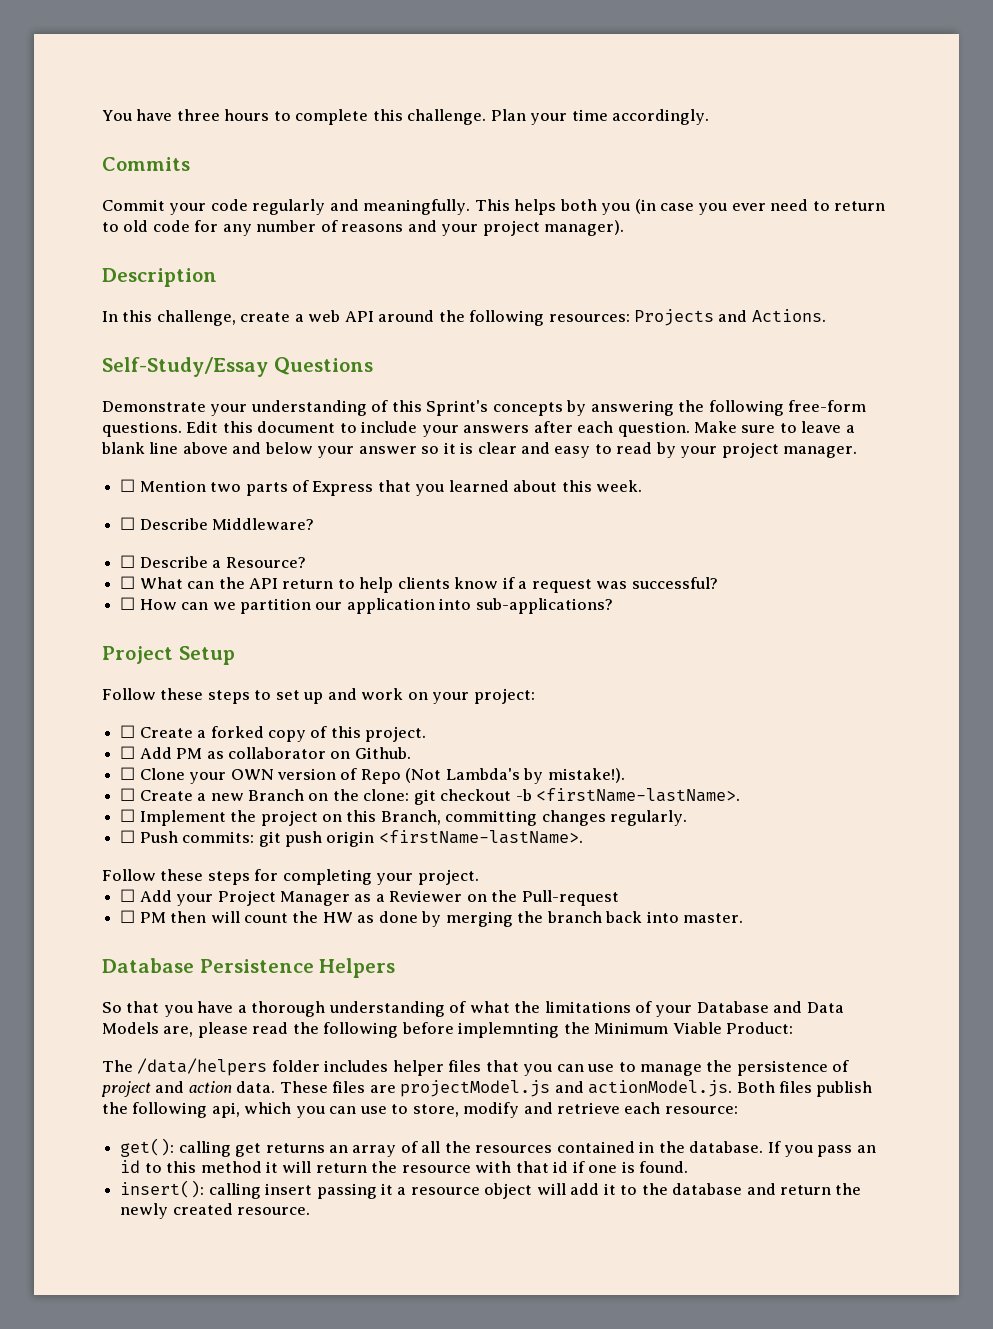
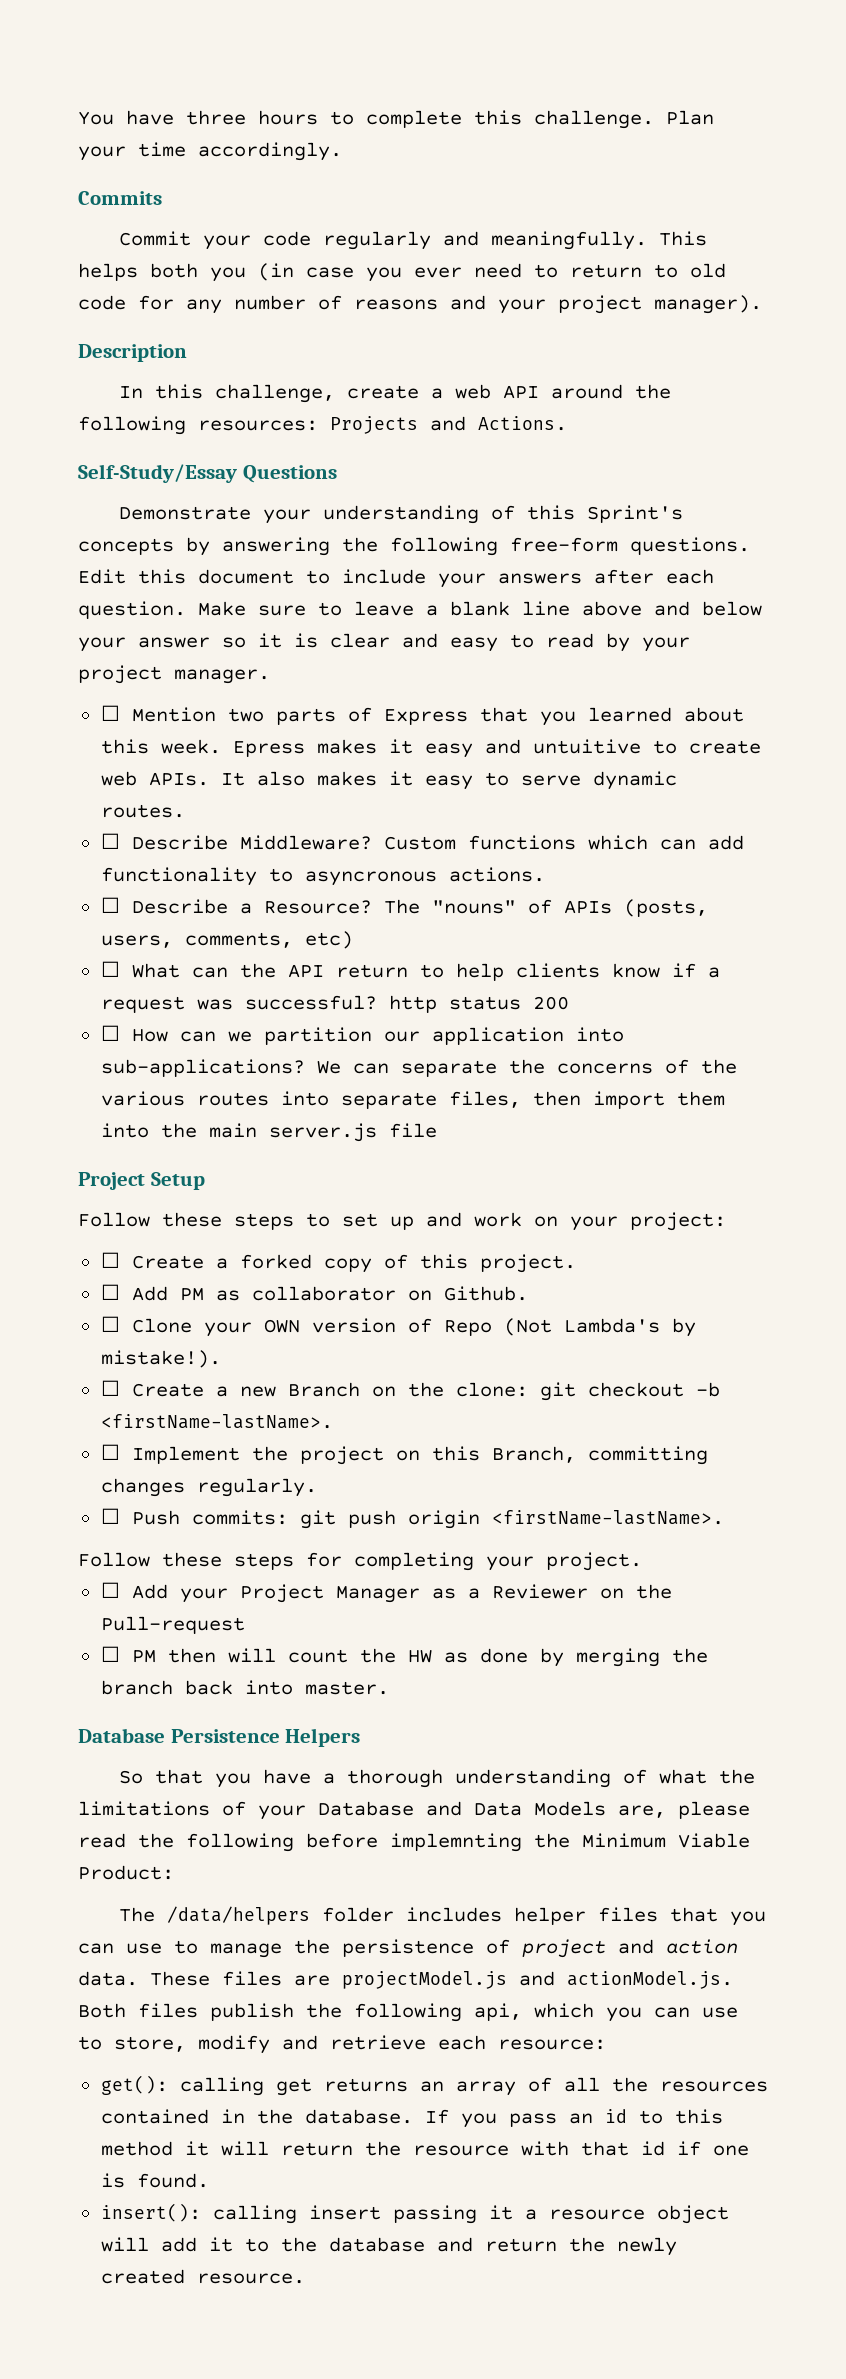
- ☐ Mention two parts of Express that you learned about this week.
- ☐ Describe Middleware?
- ☐ Describe a Resource?
+ ☐ Mention two parts of Express that you learned about this week. Epress makes it easy and untuitive to create web APIs. It also makes it easy to serve dynamic routes.
+ ☐ Describe Middleware? Custom functions which can add functionality to asyncronous actions.
+ ☐ Describe a Resource? The "nouns" of APIs (posts, users, comments, etc)
- ☐ What can the API return to help clients know if a request was successful?
+ ☐ What can the API return to help clients know if a request was successful? http status 200
+ We can separate the concerns of the various routes into separate files, then import them into the main server.js file

